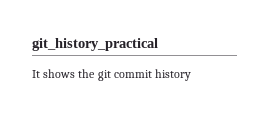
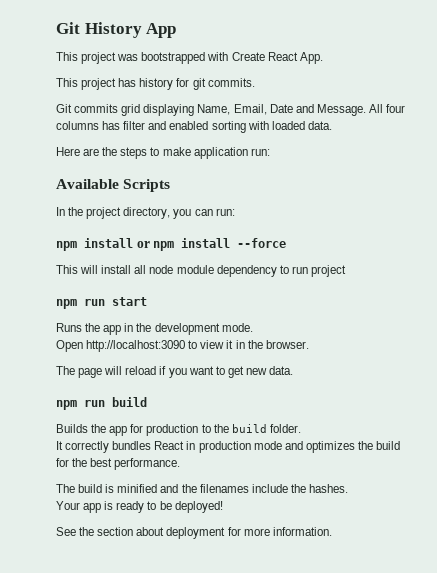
- git_history_practical
- It shows the git commit history
+ Git History App
+ This project was bootstrapped with Create React App.
+ This project has history for git commits.
+ Git commits grid displaying Name, Email, Date and Message. All four columns has filter and enabled sorting with loaded data.
+ Here are the steps to make application run:
+ Available Scripts
+ In the project directory, you can run:
+ npm install or npm install --force
+ This will install all node module dependency to run project
+ npm run start
+ Runs the app in the development mode.
+ Open http://localhost:3090 to view it in the browser.
+ The page will reload if you want to get new data.
+ npm run build
+ Builds the app for production to the build folder.
+ It correctly bundles React in production mode and optimizes the build for the best performance.
+ The build is minified and the filenames include the hashes.
+ Your app is ready to be deployed!
+ See the section about deployment for more information.

